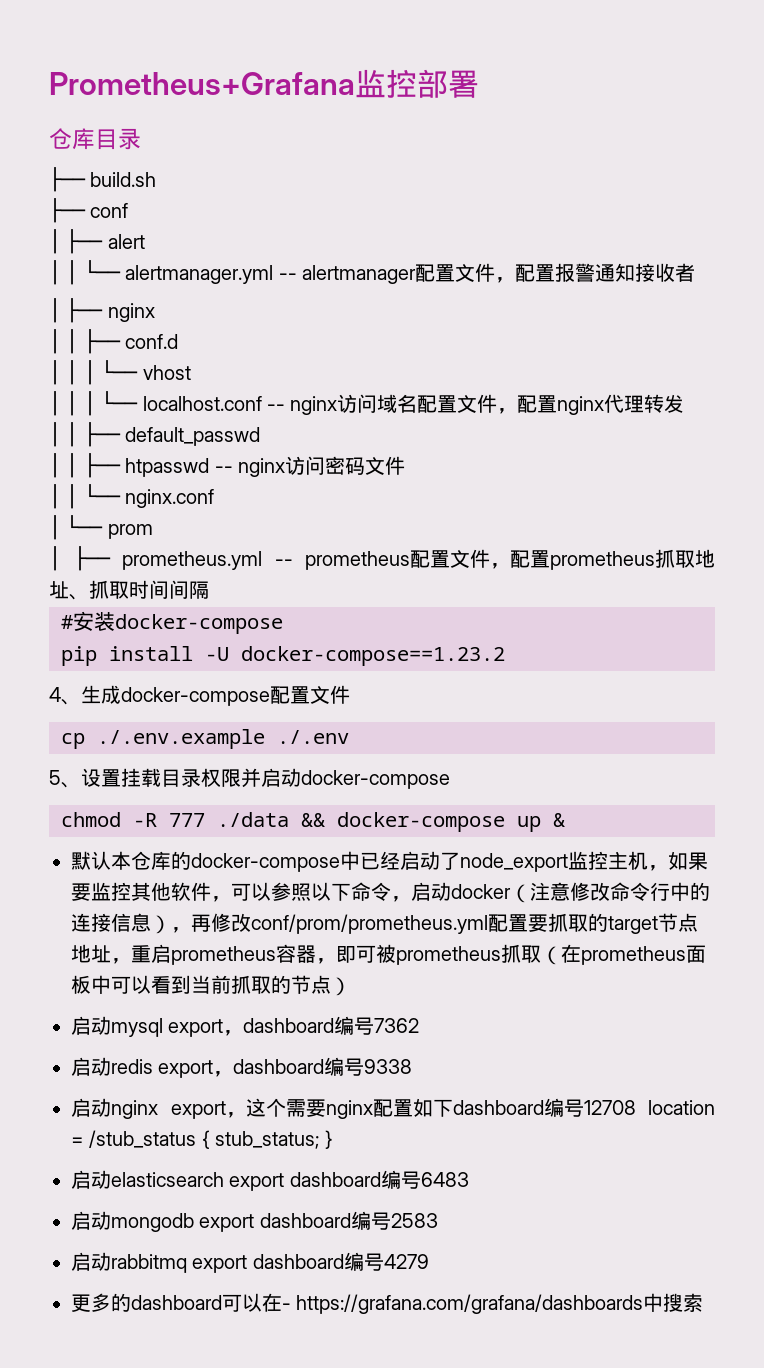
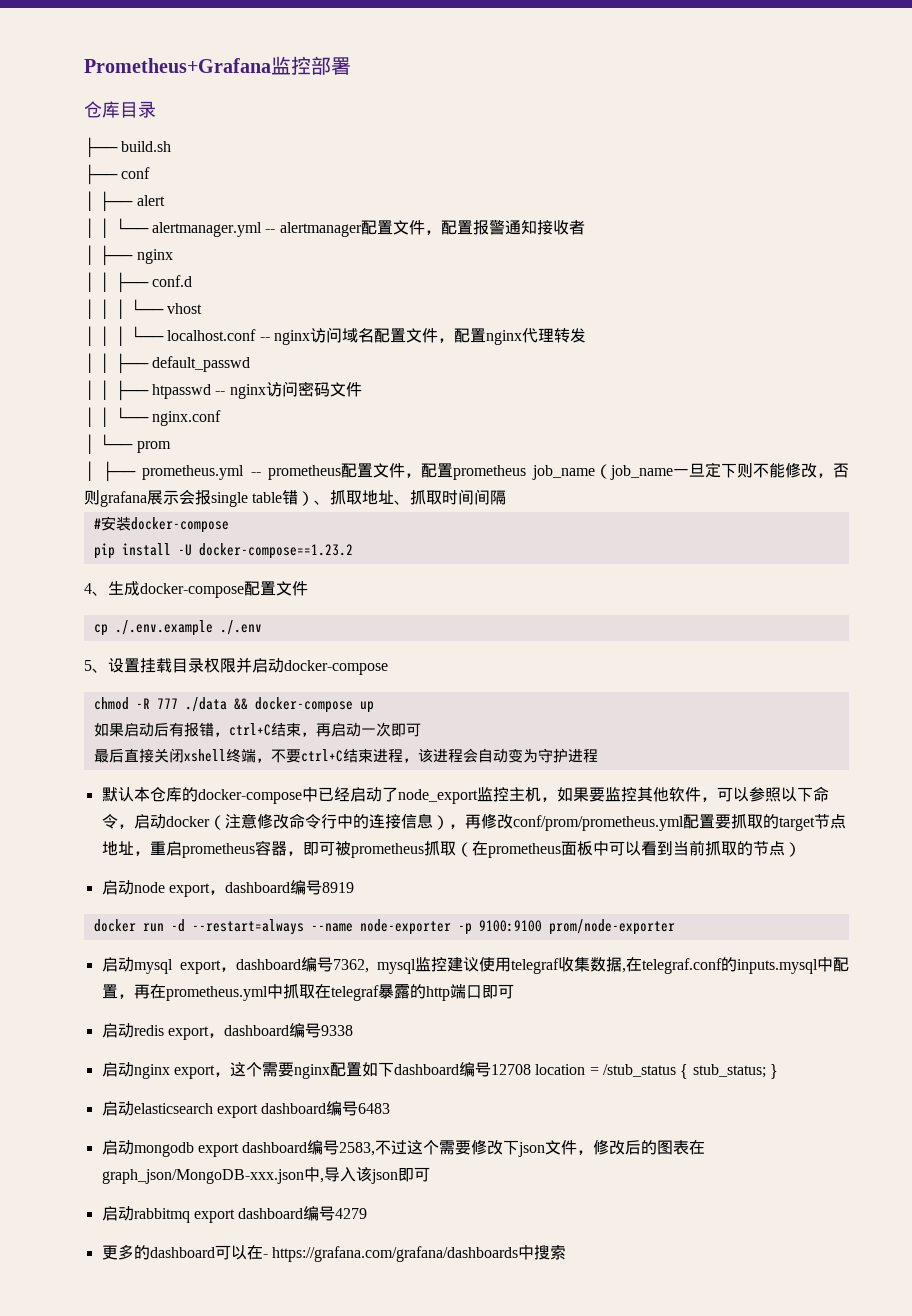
- │ ├── prometheus.yml -- prometheus配置文件，配置prometheus抓取地址、抓取时间间隔
+ │ ├── prometheus.yml -- prometheus配置文件，配置prometheus job_name（job_name一旦定下则不能修改，否则grafana展示会报single table错）、抓取地址、抓取时间间隔
- chmod -R 777 ./data && docker-compose up &
+ chmod -R 777 ./data && docker-compose up
+ 如果启动后有报错，ctrl+C结束，再启动一次即可
+ 最后直接关闭xshell终端，不要ctrl+C结束进程，该进程会自动变为守护进程
+ 启动node export，dashboard编号8919
+ docker run -d --restart=always --name node-exporter -p 9100:9100 prom/node-exporter
- 启动mysql export，dashboard编号7362
+ 启动mysql export，dashboard编号7362, mysql监控建议使用telegraf收集数据,在telegraf.conf的inputs.mysql中配置，再在prometheus.yml中抓取在telegraf暴露的http端口即可
- 启动mongodb export dashboard编号2583
+ 启动mongodb export dashboard编号2583,不过这个需要修改下json文件，修改后的图表在graph_json/MongoDB-xxx.json中,导入该json即可

